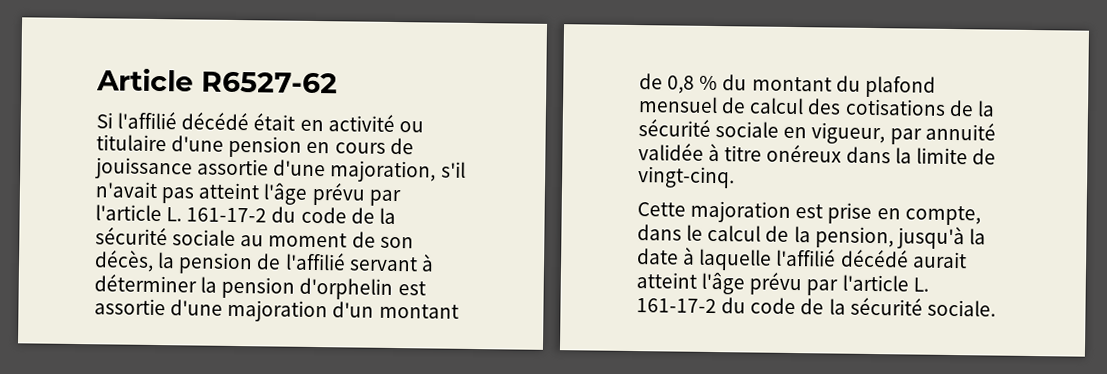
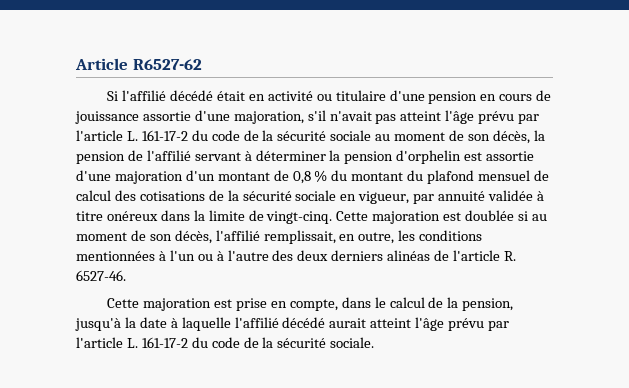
+ Cette majoration est doublée si au moment de son décès, l'affilié remplissait, en outre, les conditions mentionnées à l'un ou à l'autre des deux derniers alinéas de l'article R. 6527-46.

